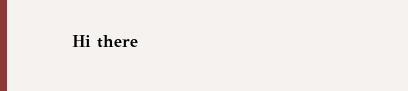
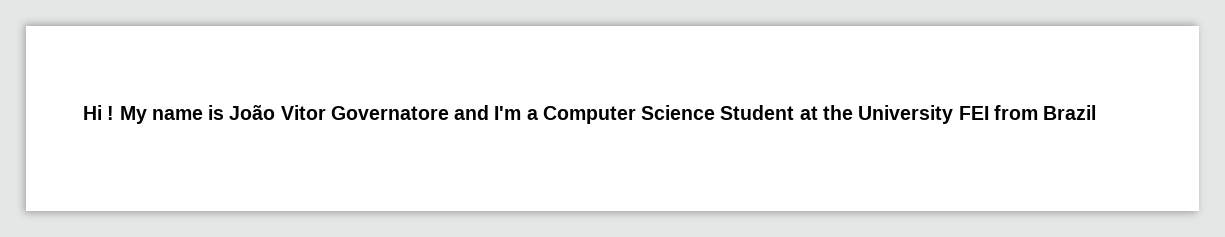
- Hi there
+ Hi ! My name is João Vitor Governatore and I'm a Computer Science Student at the University FEI from Brazil

